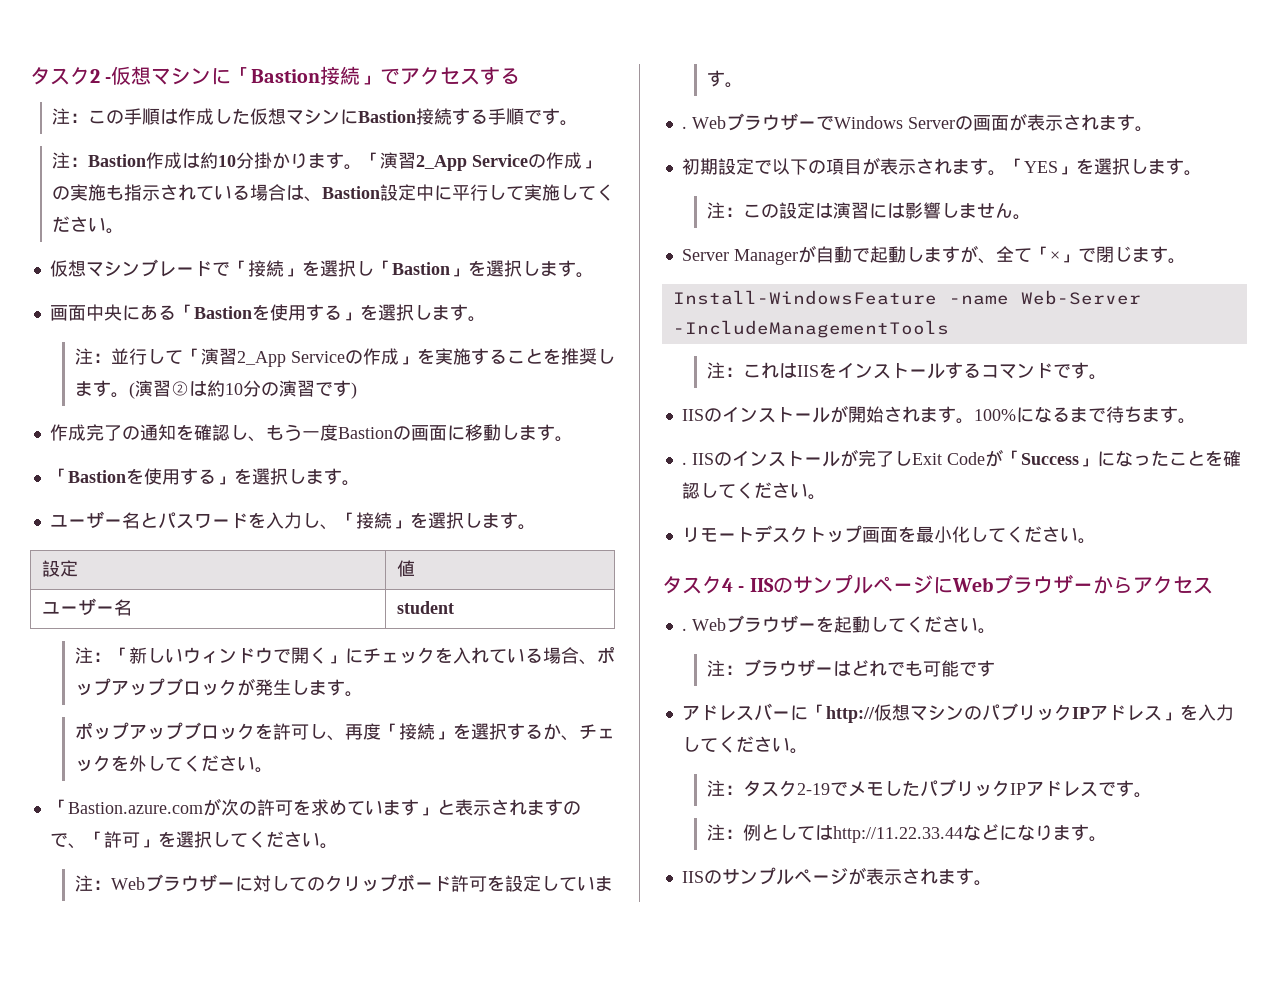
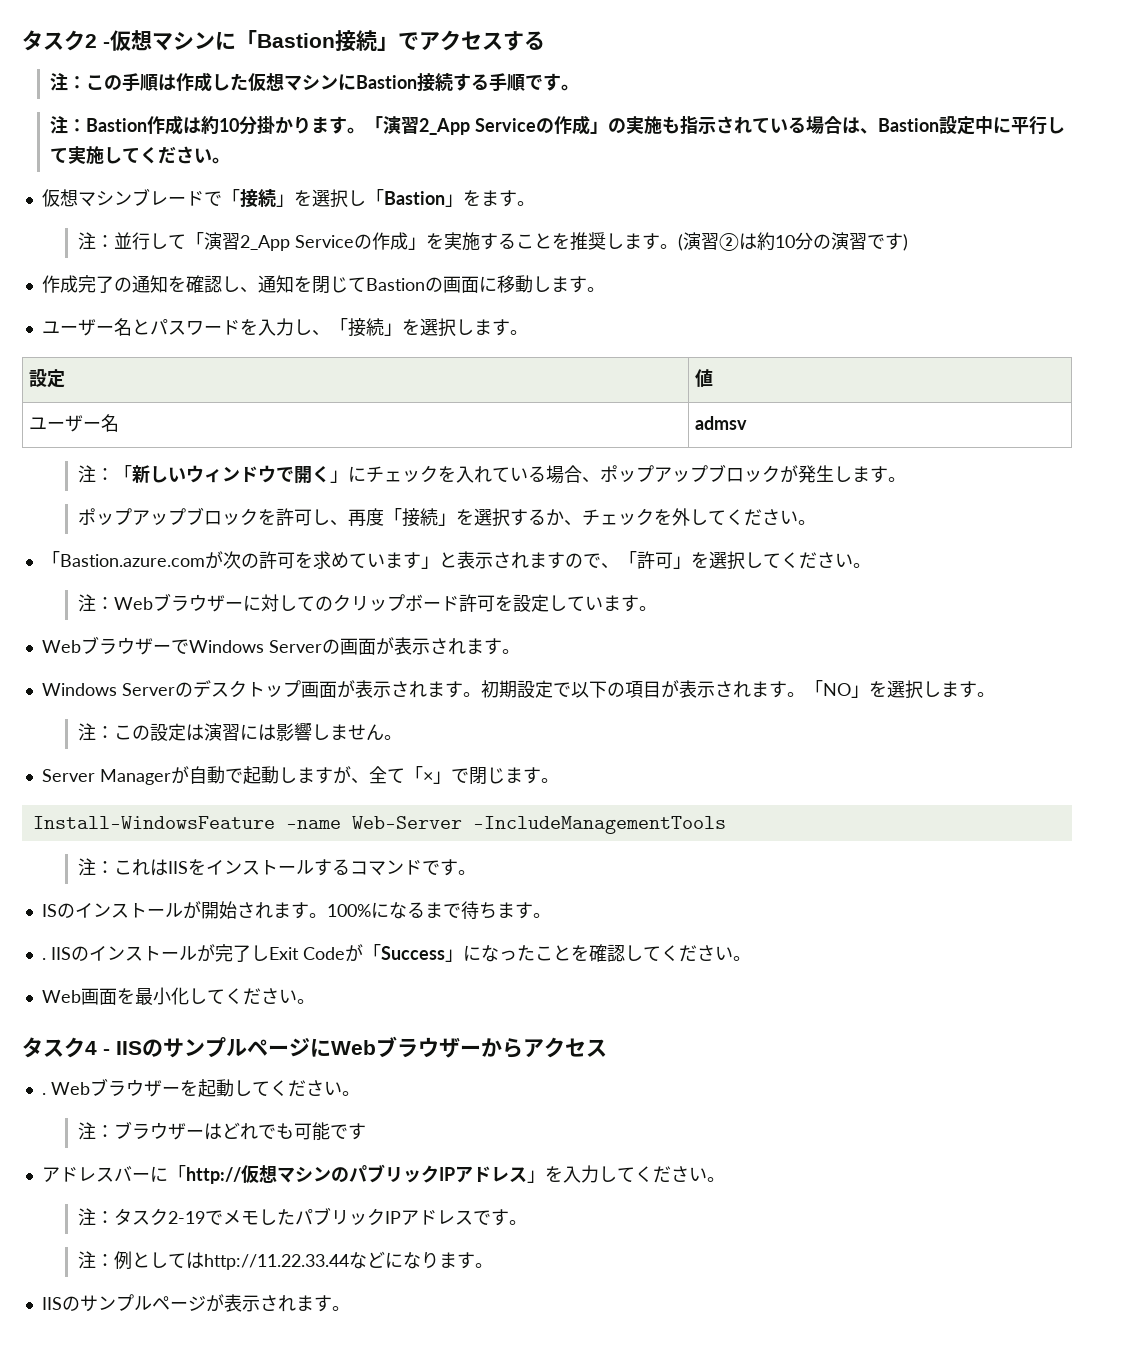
- 仮想マシンブレードで「接続」を選択し「Bastion」を選択します。
- 画面中央にある「Bastionを使用する」を選択します。
+ 仮想マシンブレードで「接続」を選択し「Bastion」をます。
- 作成完了の通知を確認し、もう一度Bastionの画面に移動します。
- 「Bastionを使用する」を選択します。
+ 作成完了の通知を確認し、通知を閉じてBastionの画面に移動します。
- ユーザー名 | student
+ ユーザー名 | admsv
  注：Webブラウザーに対してのクリップボード許可を設定しています。
- . WebブラウザーでWindows Serverの画面が表示されます。
+ WebブラウザーでWindows Serverの画面が表示されます。
+ Windows Serverのデスクトップ画面が表示されます。
- 「YES」を選択します。
+ 「NO」を選択します。
- IISのインストールが開始されます。
+ ISのインストールが開始されます。
- リモートデスクトップ画面を最小化してください。
+ Web画面を最小化してください。

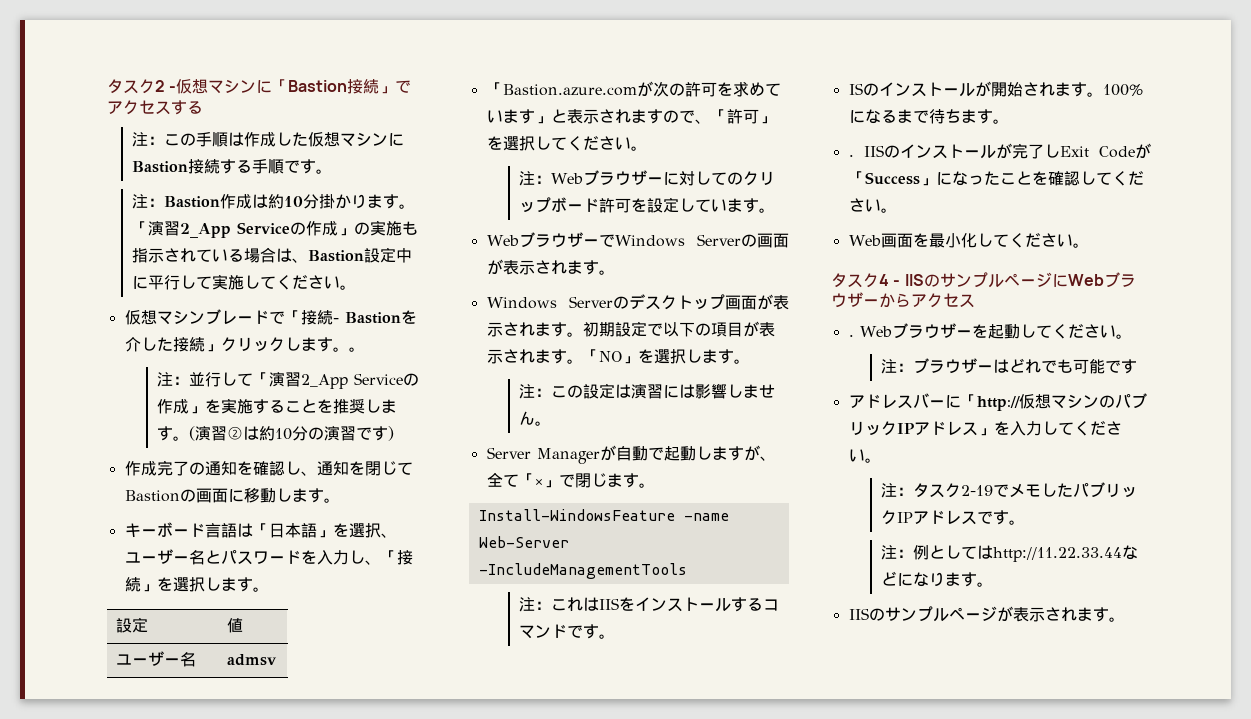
- 仮想マシンブレードで「接続」を選択し「Bastion」をます。
+ 仮想マシンブレードで「接続- Bastionを介した接続」クリックします。。
- ユーザー名とパスワードを入力し、「接続」を選択します。
+ キーボード言語は「日本語」を選択、ユーザー名とパスワードを入力し、「接続」を選択します。
- 注：「新しいウィンドウで開く」にチェックを入れている場合、ポップアップブロックが発生します。
- ポップアップブロックを許可し、再度「接続」を選択するか、チェックを外してください。

